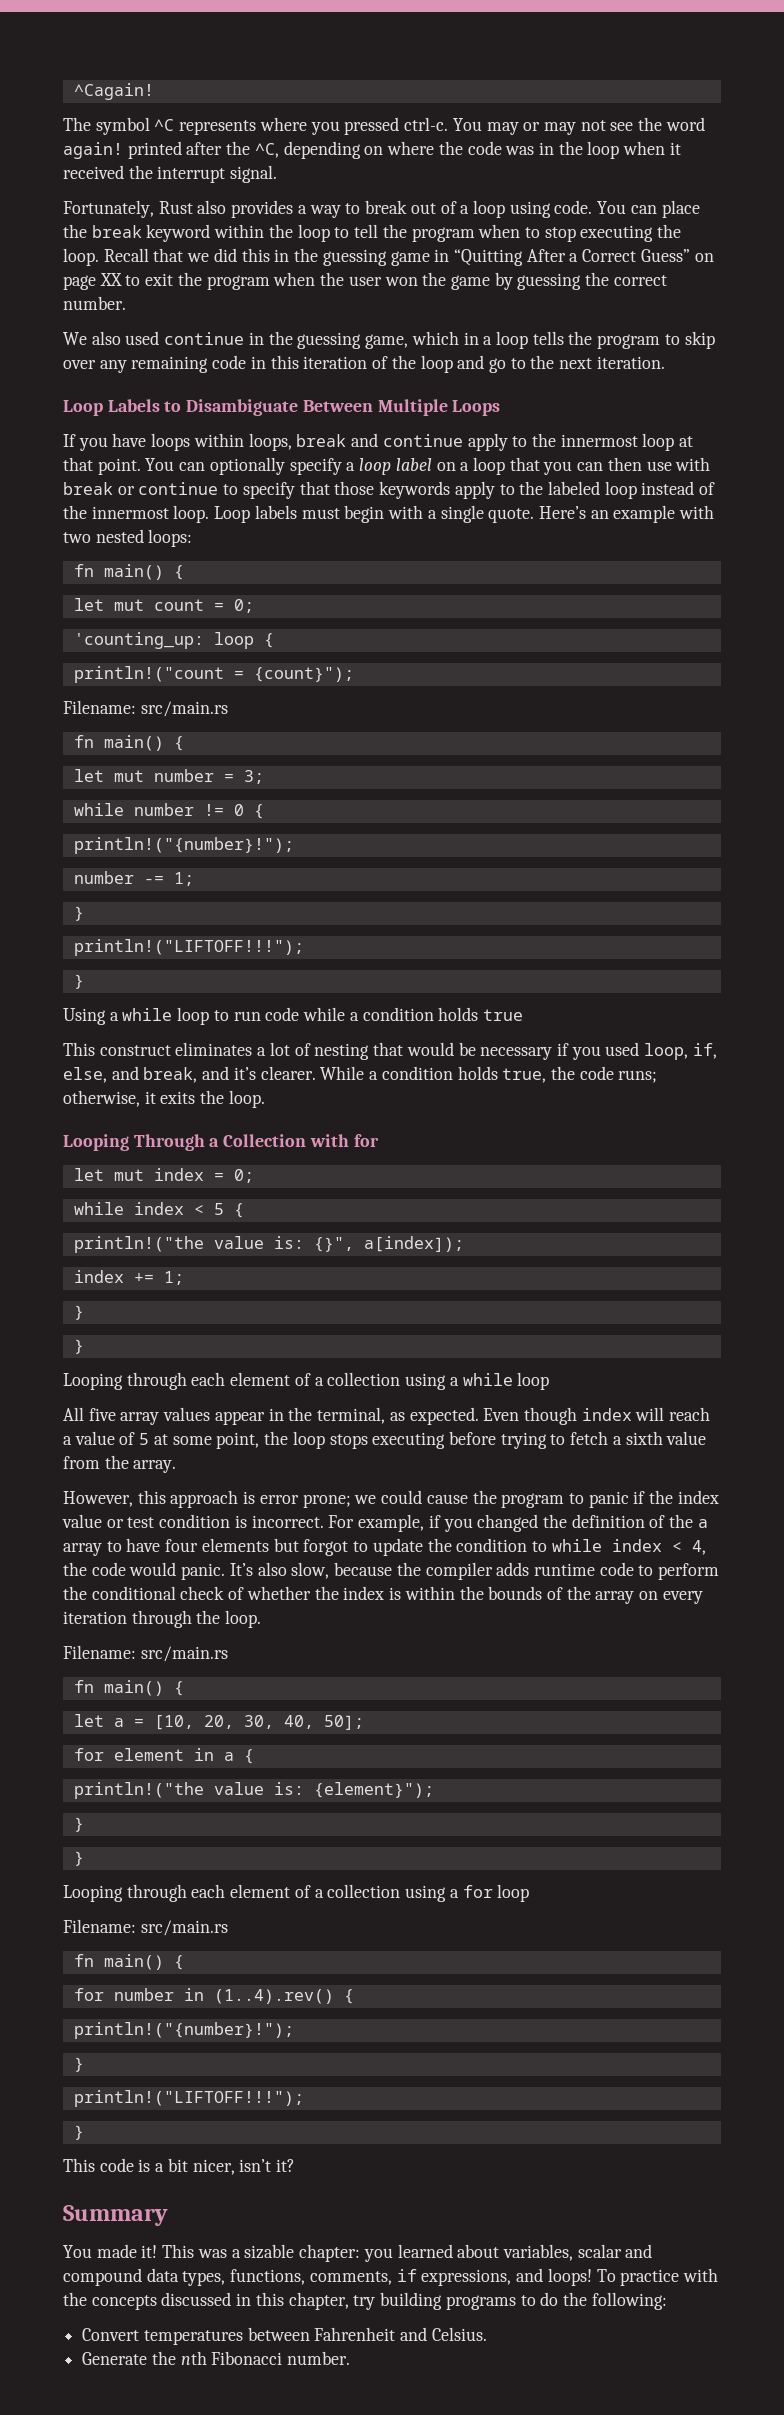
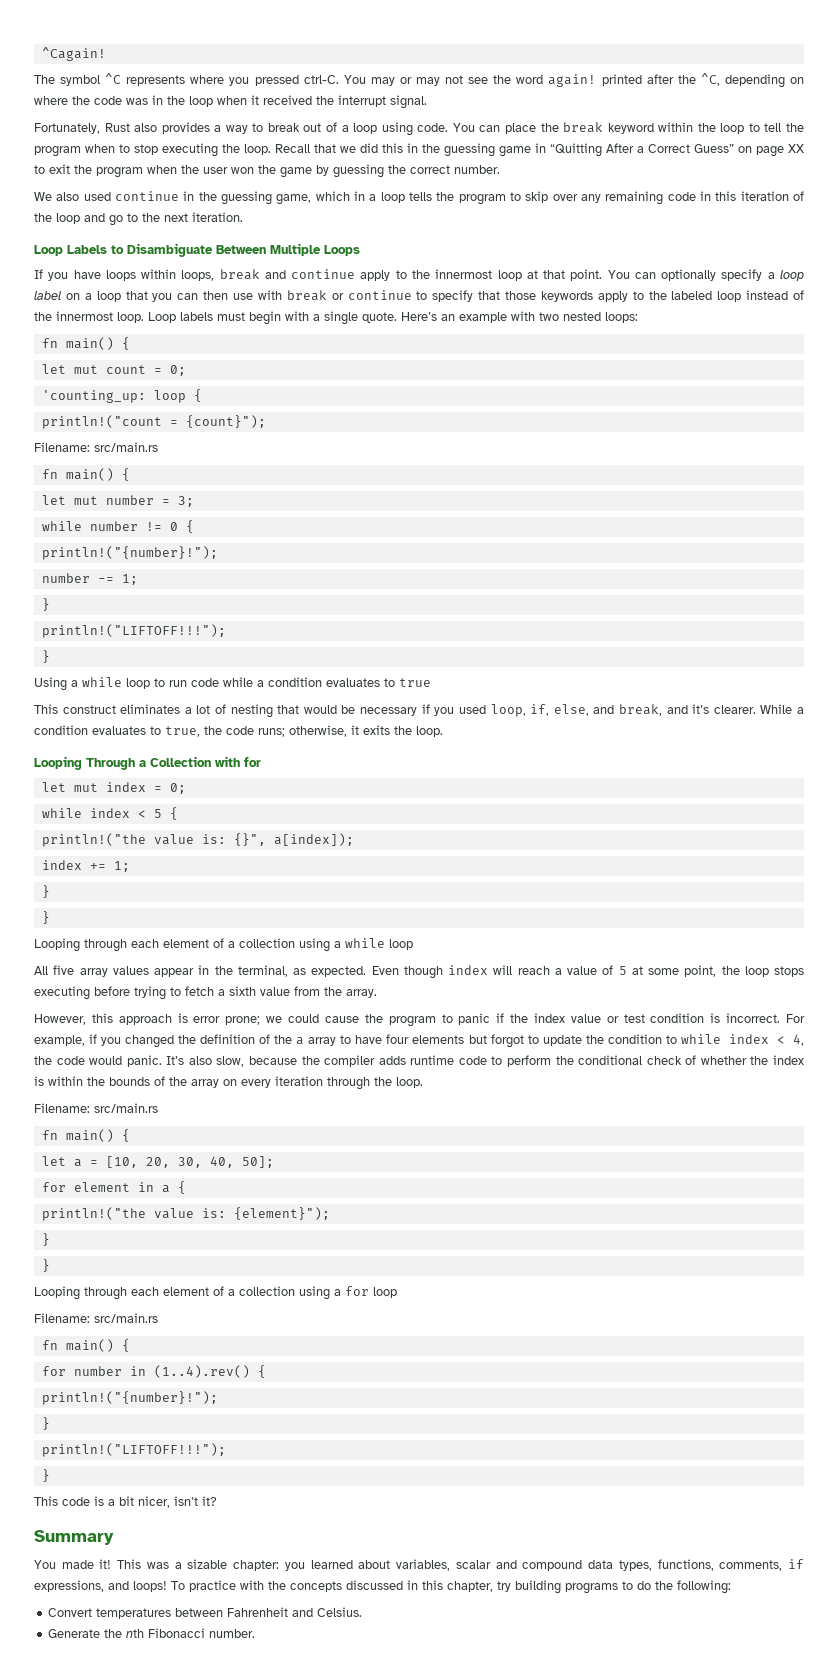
- The symbol ^C represents where you pressed ctrl-c.
+ The symbol ^C represents where you pressed ctrl-C.
- Using a while loop to run code while a condition holds true
+ Using a while loop to run code while a condition evaluates to true
- While a condition holds true, the code runs; otherwise, it exits the loop.
+ While a condition evaluates to true, the code runs; otherwise, it exits the loop.

